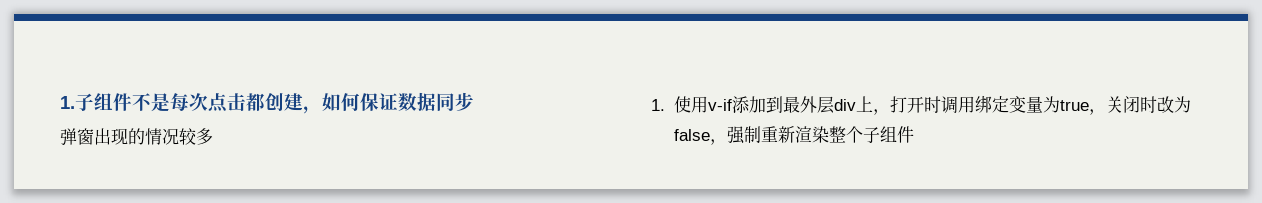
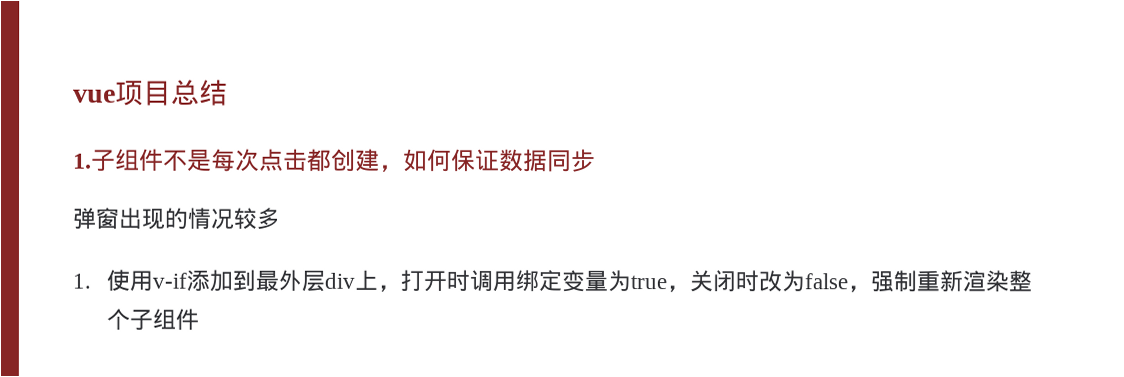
+ vue项目总结

